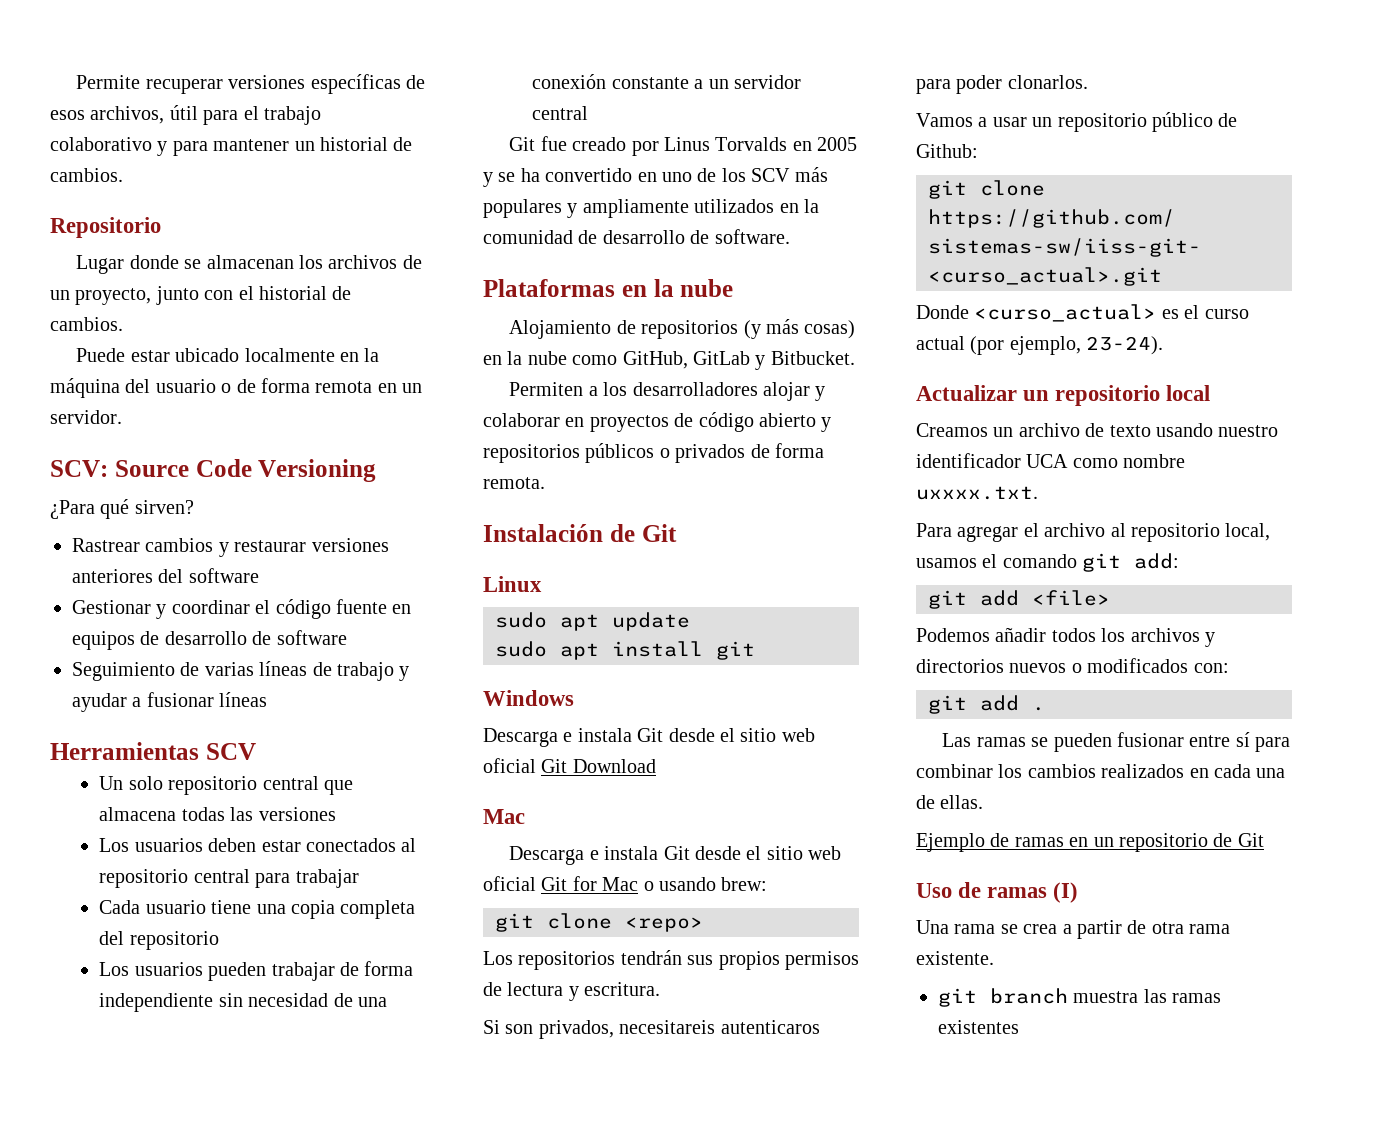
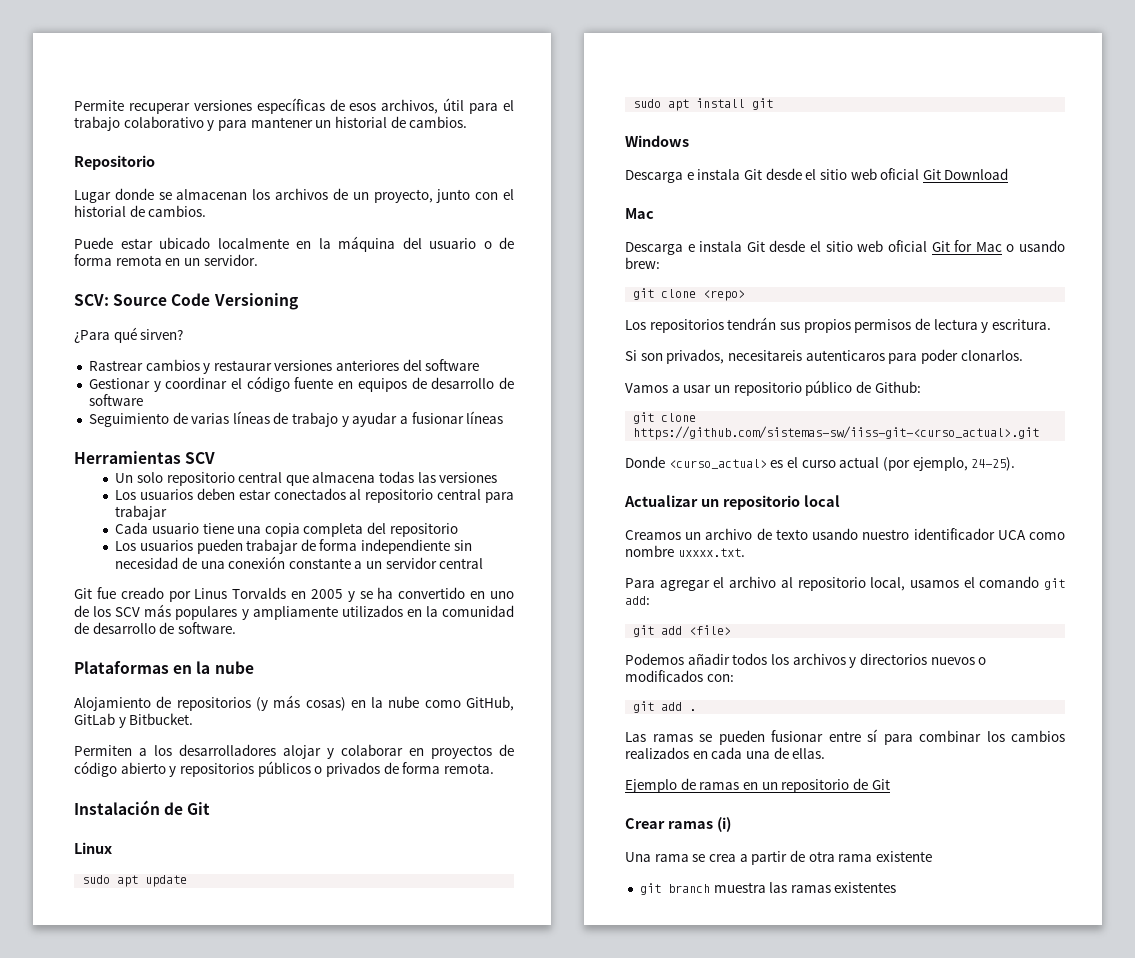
- Donde <curso_actual> es el curso actual (por ejemplo, 23-24).
+ Donde <curso_actual> es el curso actual (por ejemplo, 24-25).
- Uso de ramas (I)
+ Crear ramas (i)
- Una rama se crea a partir de otra rama existente.
+ Una rama se crea a partir de otra rama existente

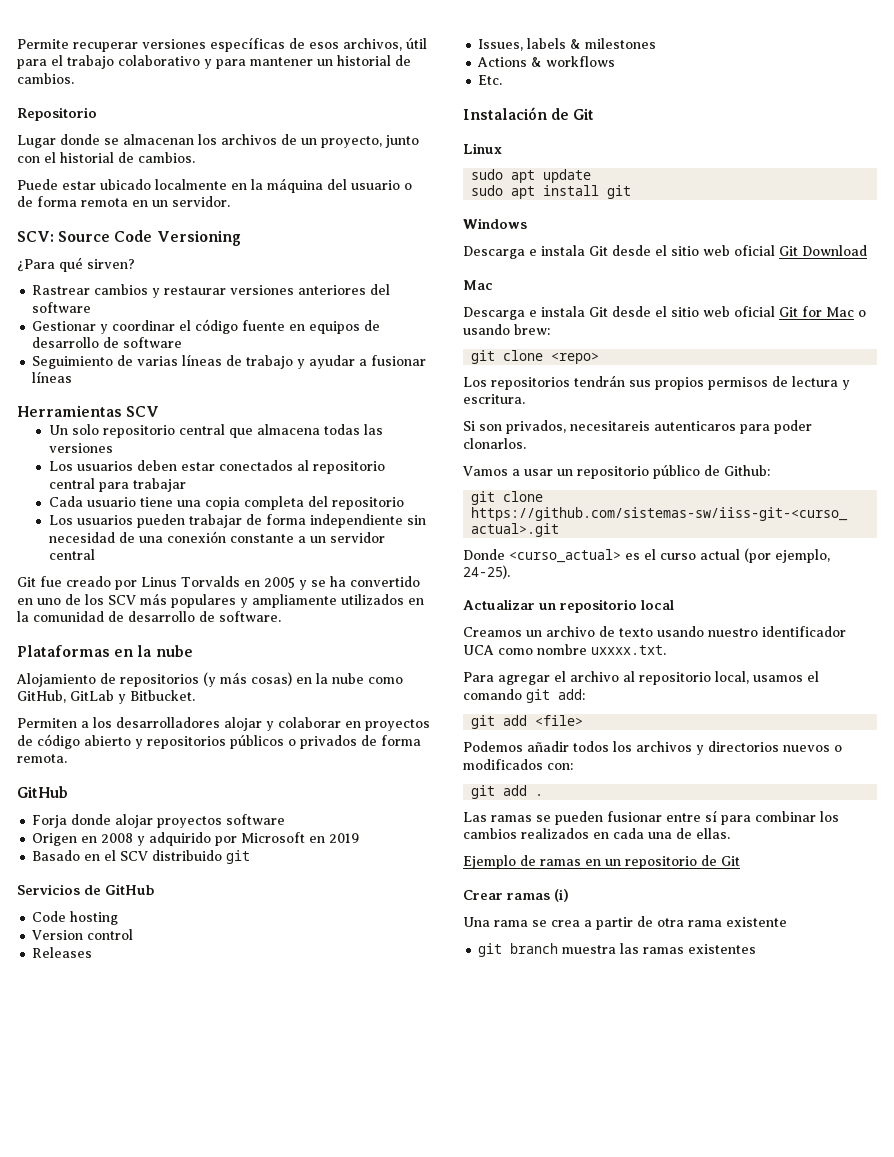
  Permiten a los desarrolladores alojar y colaborar en proyectos de código abierto y repositorios públicos o privados de forma remota.
+ GitHub
+ Forja donde alojar proyectos software
+ Origen en 2008 y adquirido por Microsoft en 2019
+ Basado en el SCV distribuido git
+ Servicios de GitHub
+ Code hosting
+ Version control
+ Releases
+ Issues, labels & milestones
+ Actions & workflows
+ Etc.

